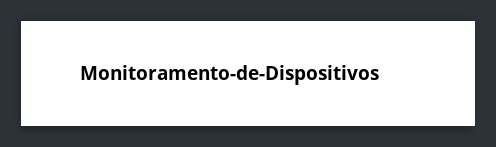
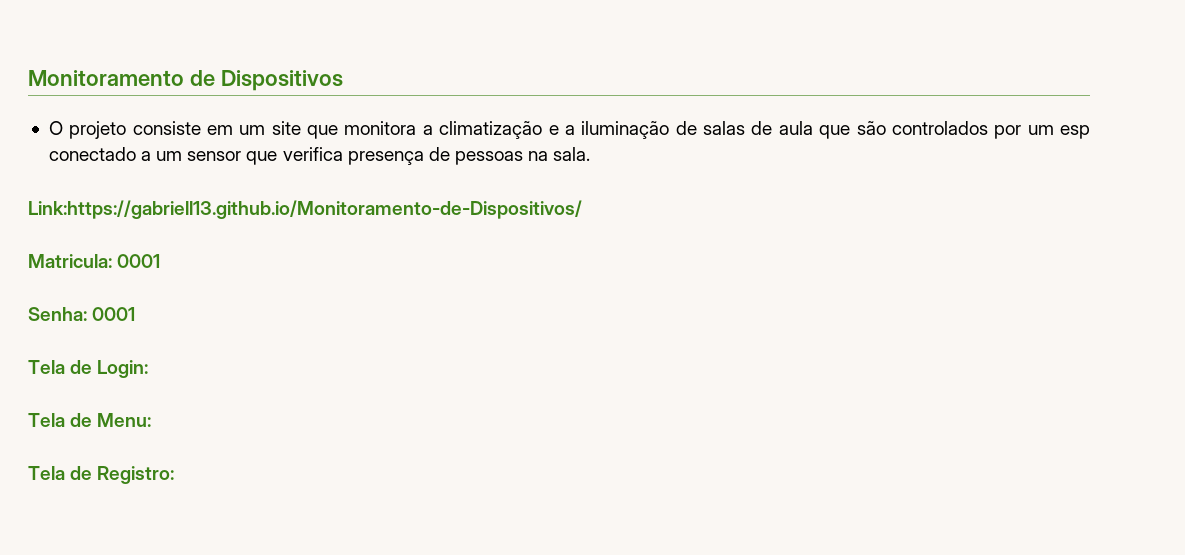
- Monitoramento-de-Dispositivos
+ Monitoramento de Dispositivos
+ O projeto consiste em um site que monitora a climatização e a iluminação de salas de aula que são controlados por um esp conectado a um sensor que verifica presença de pessoas na sala.
+ Link:https://gabriell13.github.io/Monitoramento-de-Dispositivos/
+ Matricula: 0001
+ Senha: 0001
+ Tela de Login:
+ Tela de Menu:
+ Tela de Registro:

